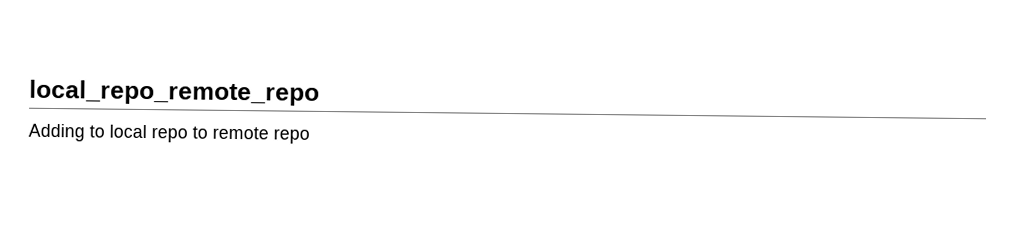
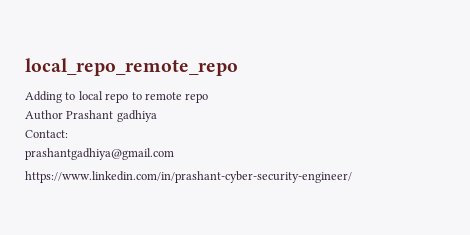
+ Author Prashant gadhiya
+ Contact:
+ prashantgadhiya@gmail.com
+ https://www.linkedin.com/in/prashant-cyber-security-engineer/

